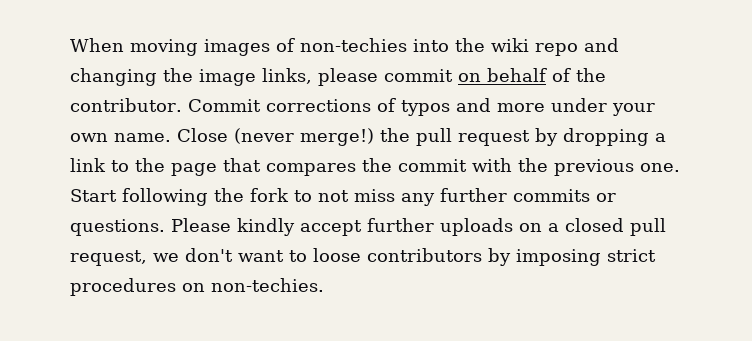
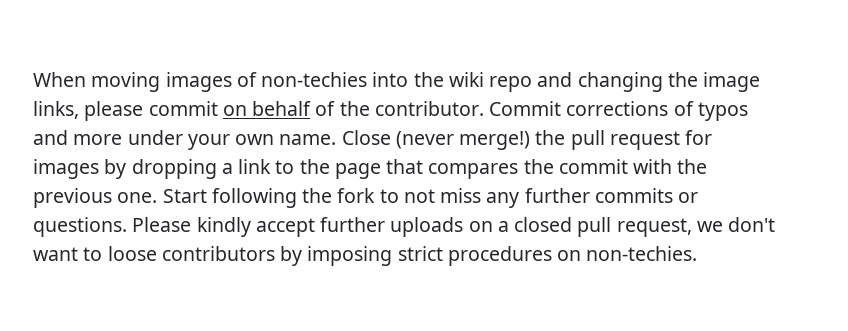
- Close (never merge!) the pull request by dropping a link to the page that compares the commit with the previous one.
+ Close (never merge!) the pull request for images by dropping a link to the page that compares the commit with the previous one.

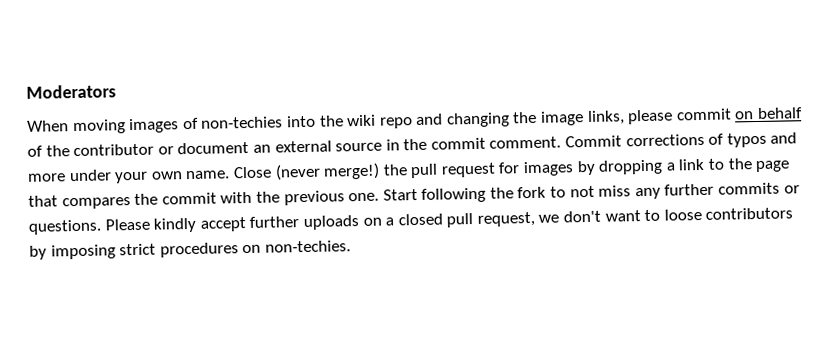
+ Moderators
- When moving images of non-techies into the wiki repo and changing the image links, please commit on behalf of the contributor.
+ When moving images of non-techies into the wiki repo and changing the image links, please commit on behalf of the contributor or document an external source in the commit comment.

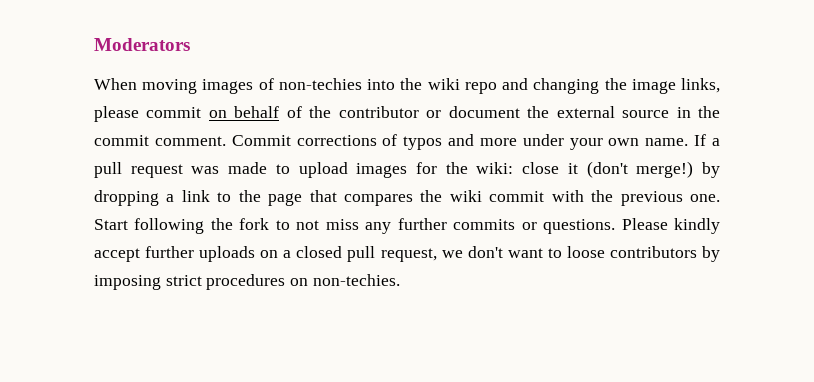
- When moving images of non-techies into the wiki repo and changing the image links, please commit on behalf of the contributor or document an external source in the commit comment.
+ When moving images of non-techies into the wiki repo and changing the image links, please commit on behalf of the contributor or document the external source in the commit comment.
- Close (never merge!) the pull request for images by dropping a link to the page that compares the commit with the previous one.
+ If a pull request was made to upload images for the wiki: close it (don't merge!) by dropping a link to the page that compares the wiki commit with the previous one.

